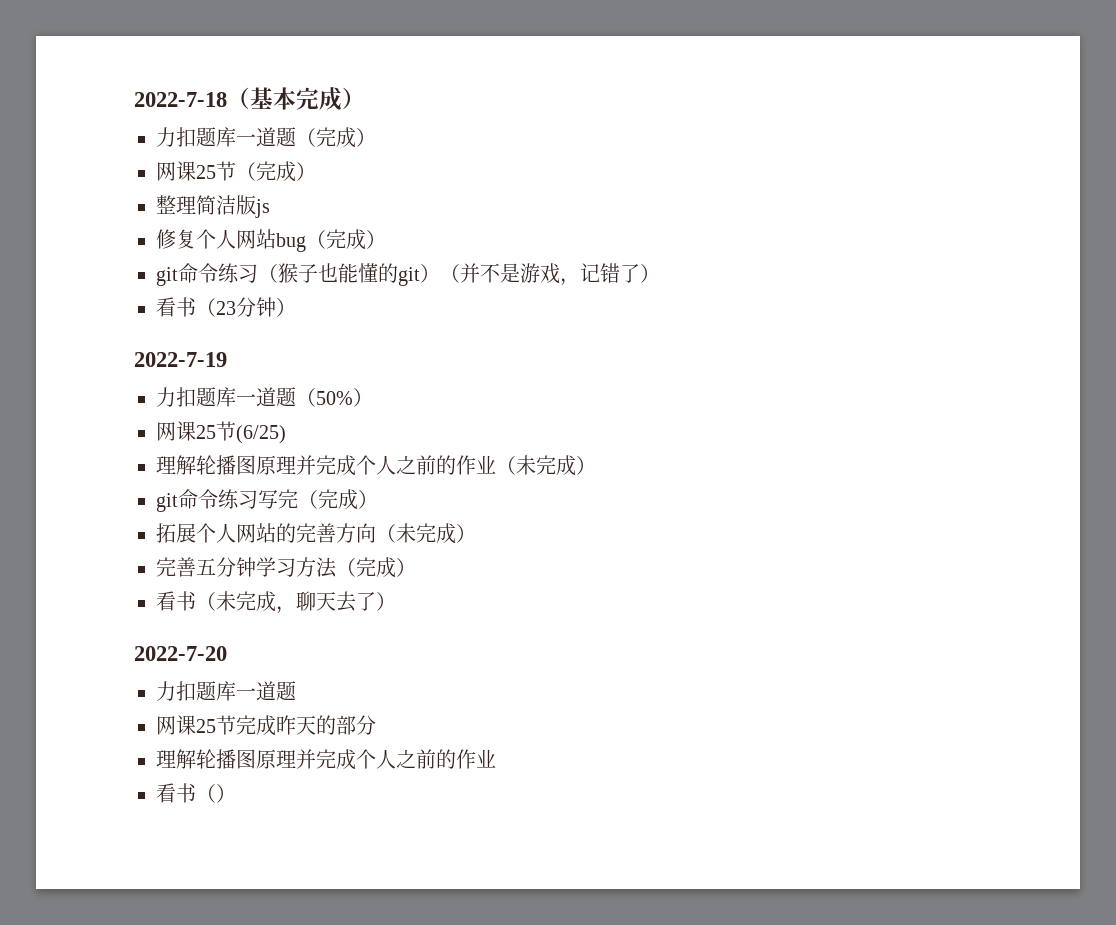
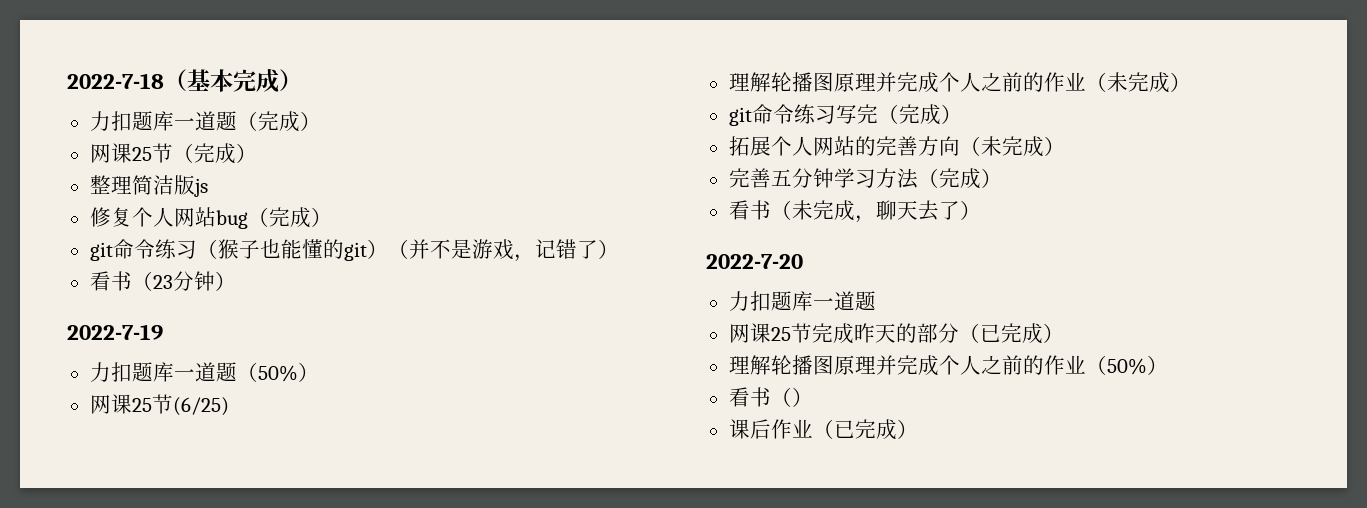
- 网课25节完成昨天的部分
- 理解轮播图原理并完成个人之前的作业
+ 网课25节完成昨天的部分（已完成）
+ 理解轮播图原理并完成个人之前的作业（50%）
+ 课后作业（已完成）

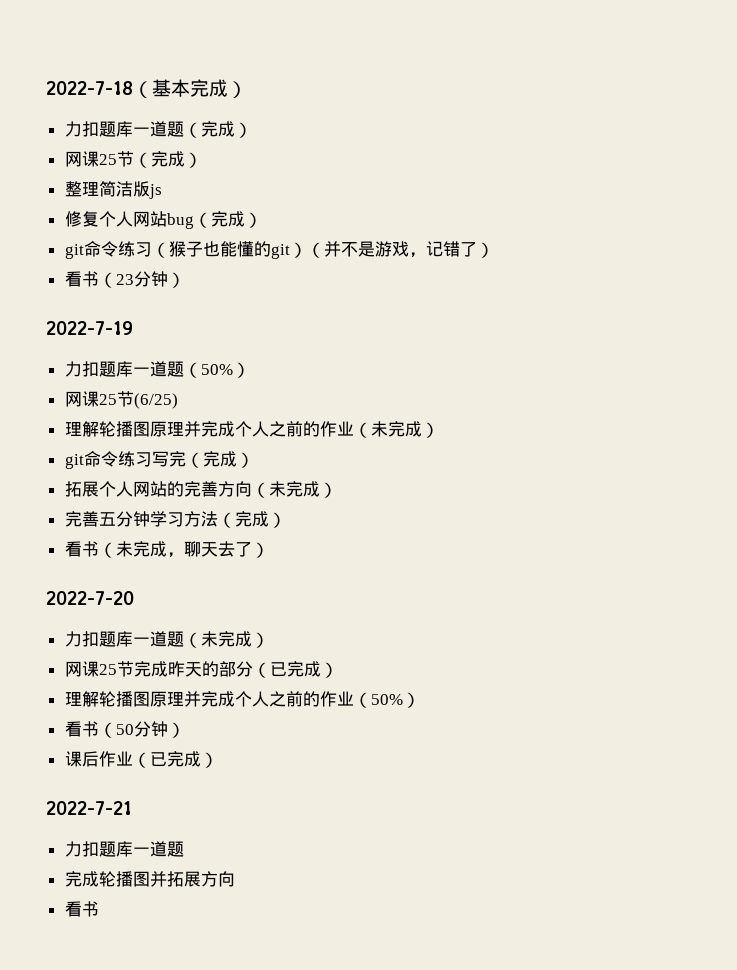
  2022-7-20
- 力扣题库一道题
+ 力扣题库一道题（未完成）
- 看书（）
+ 看书（50分钟）
+ 2022-7-21
+ 力扣题库一道题
+ 完成轮播图并拓展方向
+ 看书

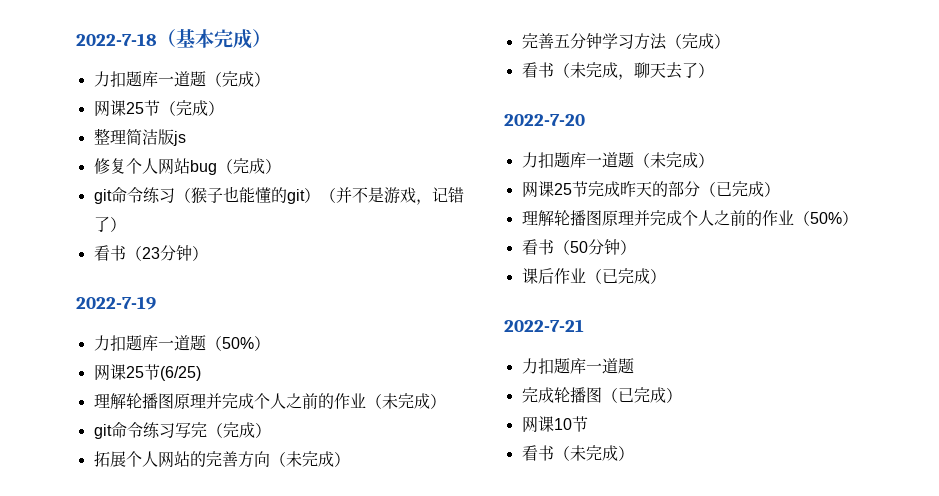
- 完成轮播图并拓展方向
- 看书
+ 完成轮播图（已完成）
+ 网课10节
+ 看书（未完成）

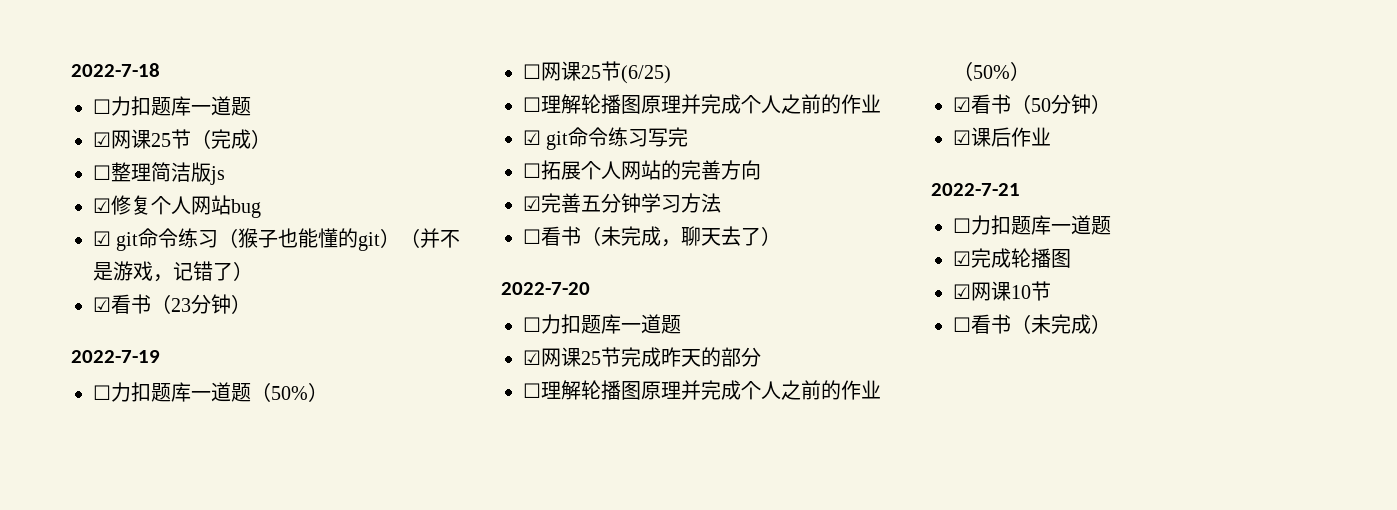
- 2022-7-18（基本完成）
- 力扣题库一道题（完成）
- 网课25节（完成）
+ 2022-7-18
+ ☐力扣题库一道题
+ ☑网课25节（完成）
- 整理简洁版js
+ ☐整理简洁版js
- 修复个人网站bug（完成）
- git命令练习（猴子也能懂的git）（并不是游戏，记错了）
+ ☑修复个人网站bug
+ ☑ git命令练习（猴子也能懂的git）（并不是游戏，记错了）
- 看书（23分钟）
+ ☑看书（23分钟）
- 力扣题库一道题（50%）
+ ☐力扣题库一道题（50%）
- 网课25节(6/25)
- 理解轮播图原理并完成个人之前的作业（未完成）
- git命令练习写完（完成）
- 拓展个人网站的完善方向（未完成）
- 完善五分钟学习方法（完成）
- 看书（未完成，聊天去了）
+ ☐网课25节(6/25)
+ ☐理解轮播图原理并完成个人之前的作业
+ ☑ git命令练习写完
+ ☐拓展个人网站的完善方向
+ ☑完善五分钟学习方法
+ ☐看书（未完成，聊天去了）
  2022-7-20
- 力扣题库一道题（未完成）
- 网课25节完成昨天的部分（已完成）
- 理解轮播图原理并完成个人之前的作业（50%）
+ ☐力扣题库一道题
+ ☑网课25节完成昨天的部分
+ ☐理解轮播图原理并完成个人之前的作业（50%）
- 看书（50分钟）
+ ☑看书（50分钟）
- 课后作业（已完成）
+ ☑课后作业
  2022-7-21
- 力扣题库一道题
- 完成轮播图（已完成）
- 网课10节
+ ☐力扣题库一道题
+ ☑完成轮播图
+ ☑网课10节
- 看书（未完成）
+ ☐看书（未完成）

